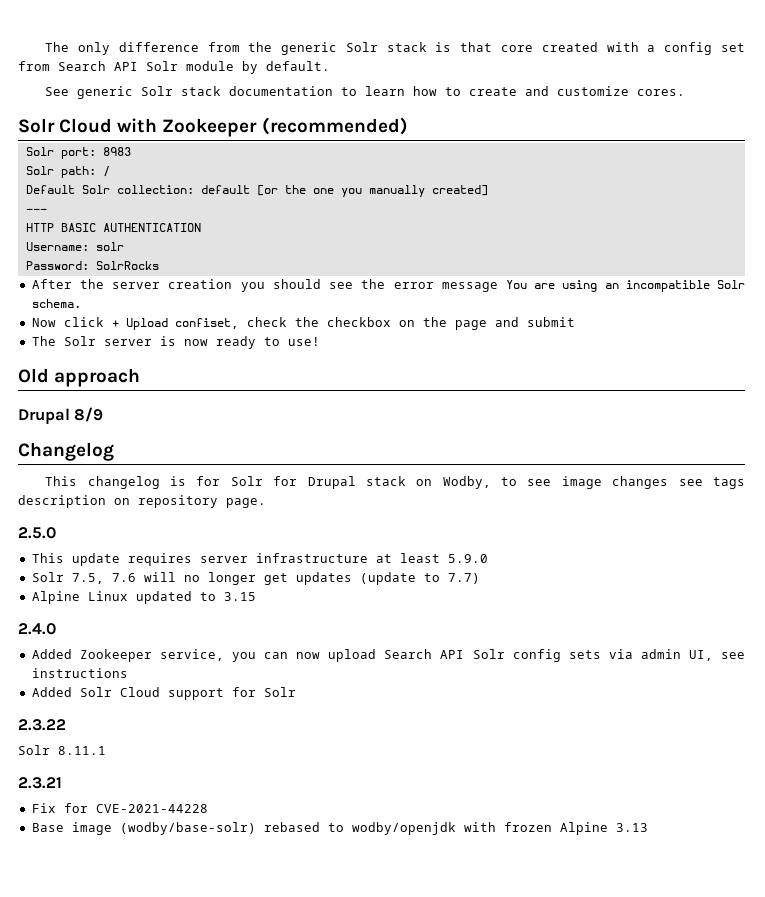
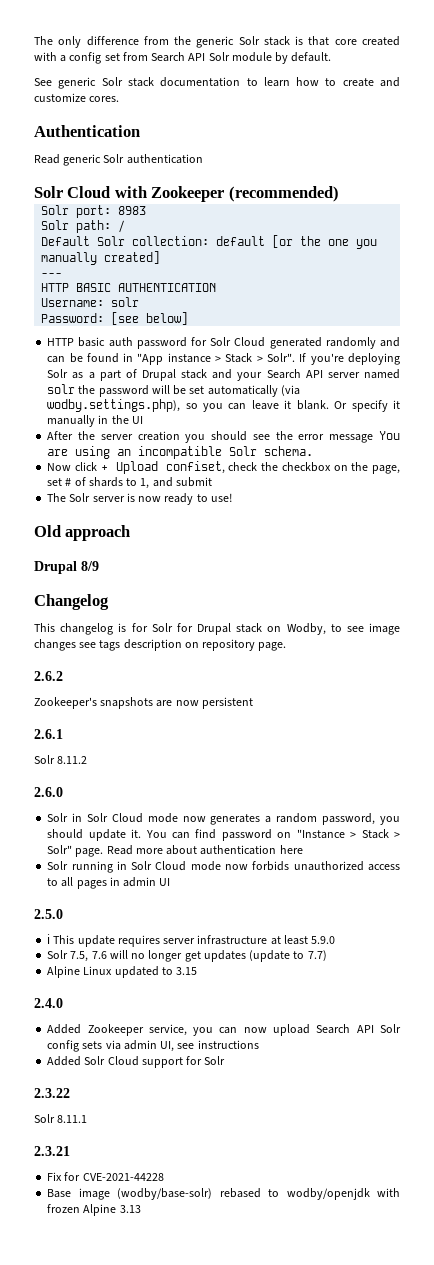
+ Authentication
+ Read generic Solr authentication
- Password: SolrRocks
+ Password: [see below]
+ HTTP basic auth password for Solr Cloud generated randomly and can be found in "App instance > Stack > Solr". If you're deploying Solr as a part of Drupal stack and your Search API server named solr the password will be set automatically (via wodby.settings.php), so you can leave it blank. Or specify it manually in the UI
- Now click + Upload confiset, check the checkbox on the page and submit
+ Now click + Upload confiset, check the checkbox on the page, set # of shards to 1, and submit
+ 2.6.2
+ Zookeeper's snapshots are now persistent
+ 2.6.1
+ Solr 8.11.2
+ 2.6.0
+ Solr in Solr Cloud mode now generates a random password, you should update it. You can find password on "Instance > Stack > Solr" page. Read more about authentication here
+ Solr running in Solr Cloud mode now forbids unauthorized access to all pages in admin UI
- This update requires server infrastructure at least 5.9.0
+ ℹ This update requires server infrastructure at least 5.9.0

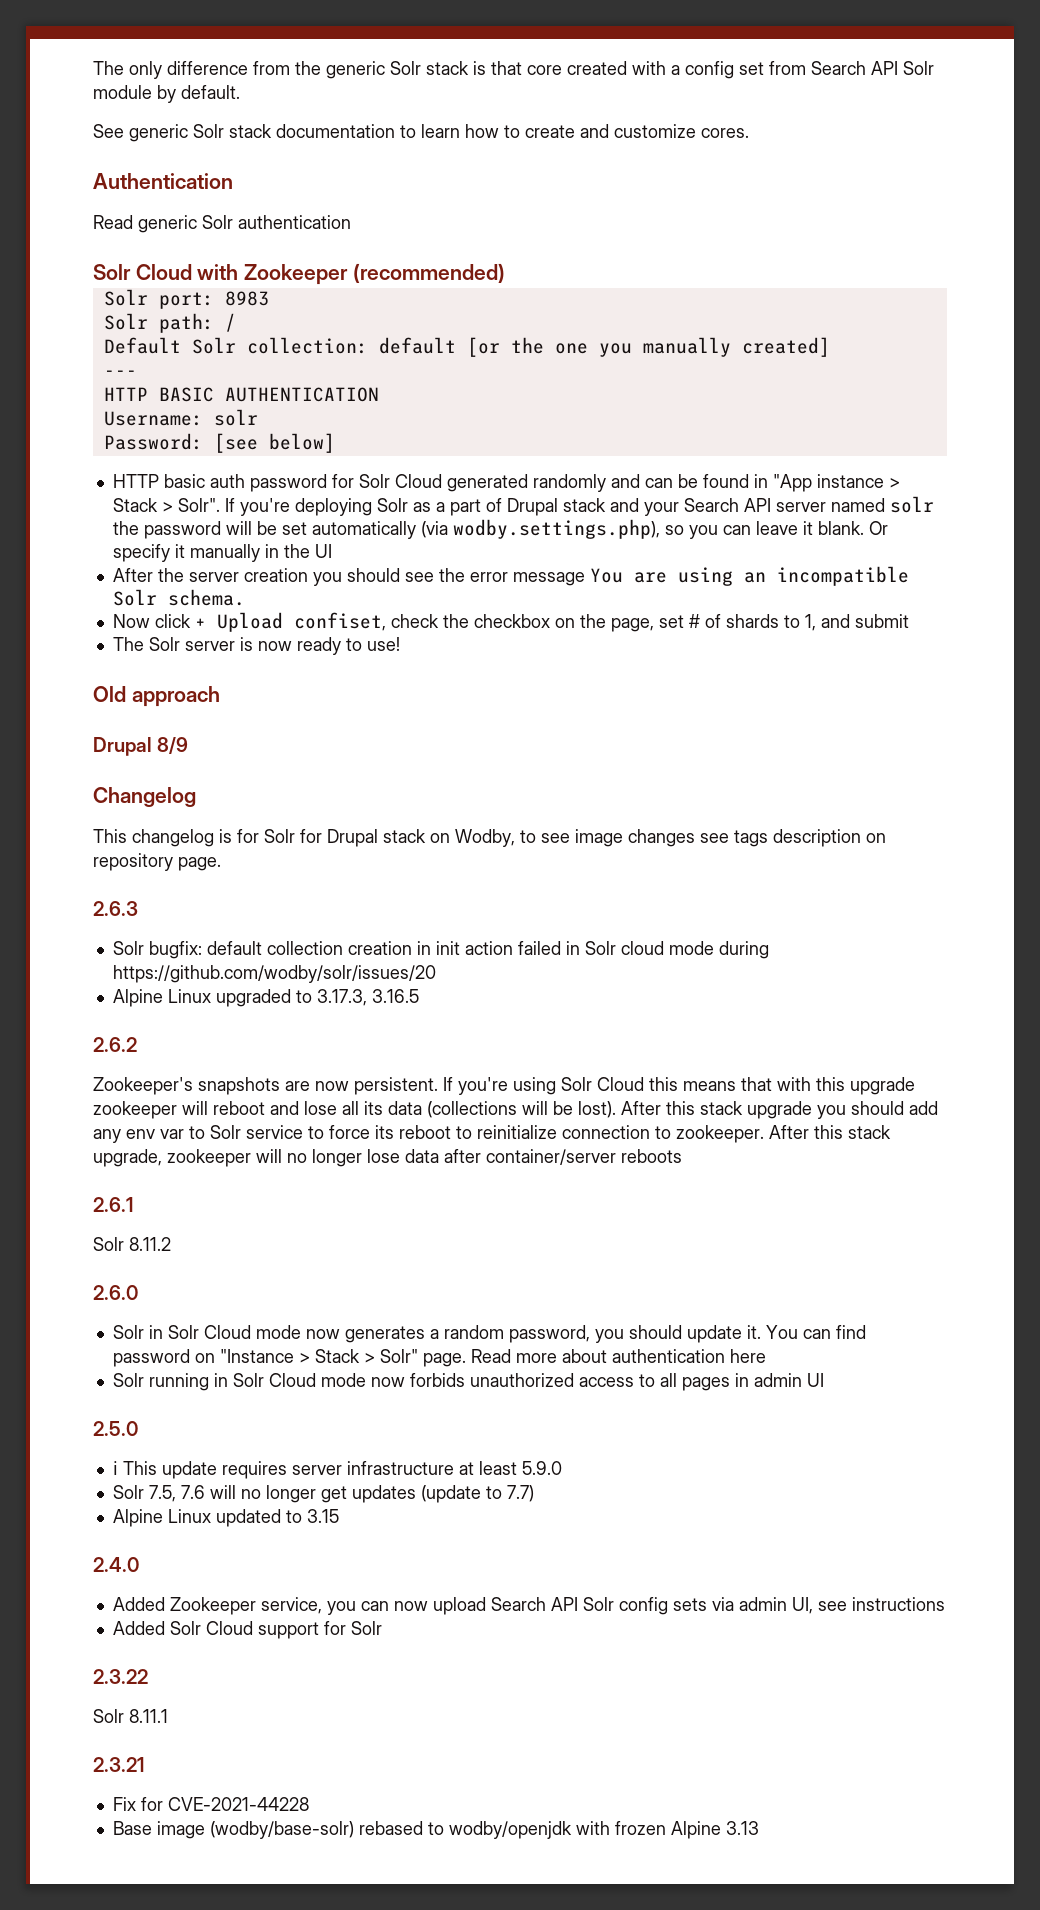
+ 2.6.3
+ Solr bugfix: default collection creation in init action failed in Solr cloud mode during https://github.com/wodby/solr/issues/20
+ Alpine Linux upgraded to 3.17.3, 3.16.5
- Zookeeper's snapshots are now persistent
+ Zookeeper's snapshots are now persistent. If you're using Solr Cloud this means that with this upgrade zookeeper will reboot and lose all its data (collections will be lost). After this stack upgrade you should add any env var to Solr service to force its reboot to reinitialize connection to zookeeper. After this stack upgrade, zookeeper will no longer lose data after container/server reboots

